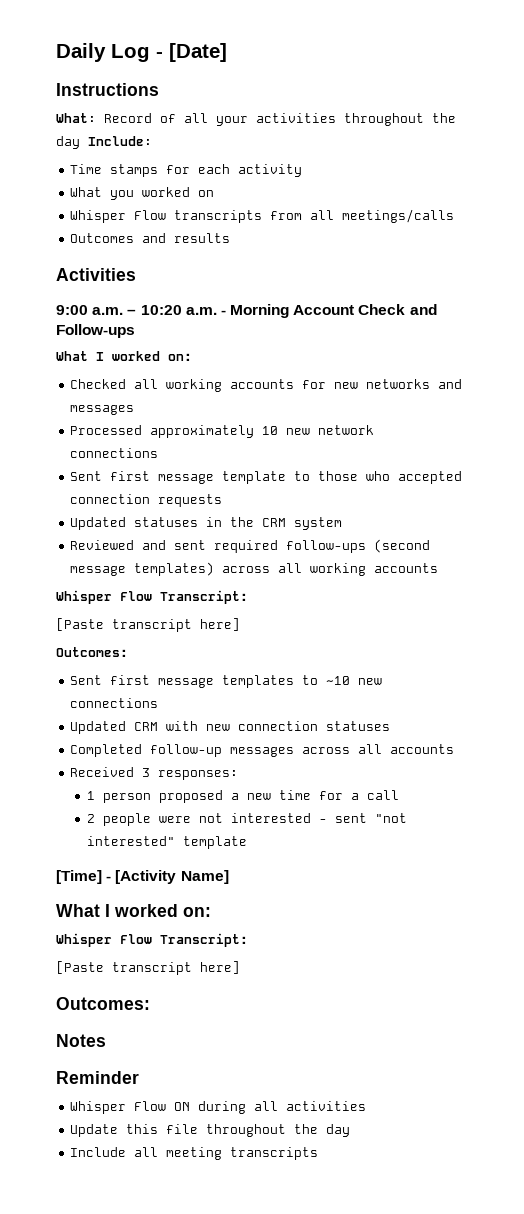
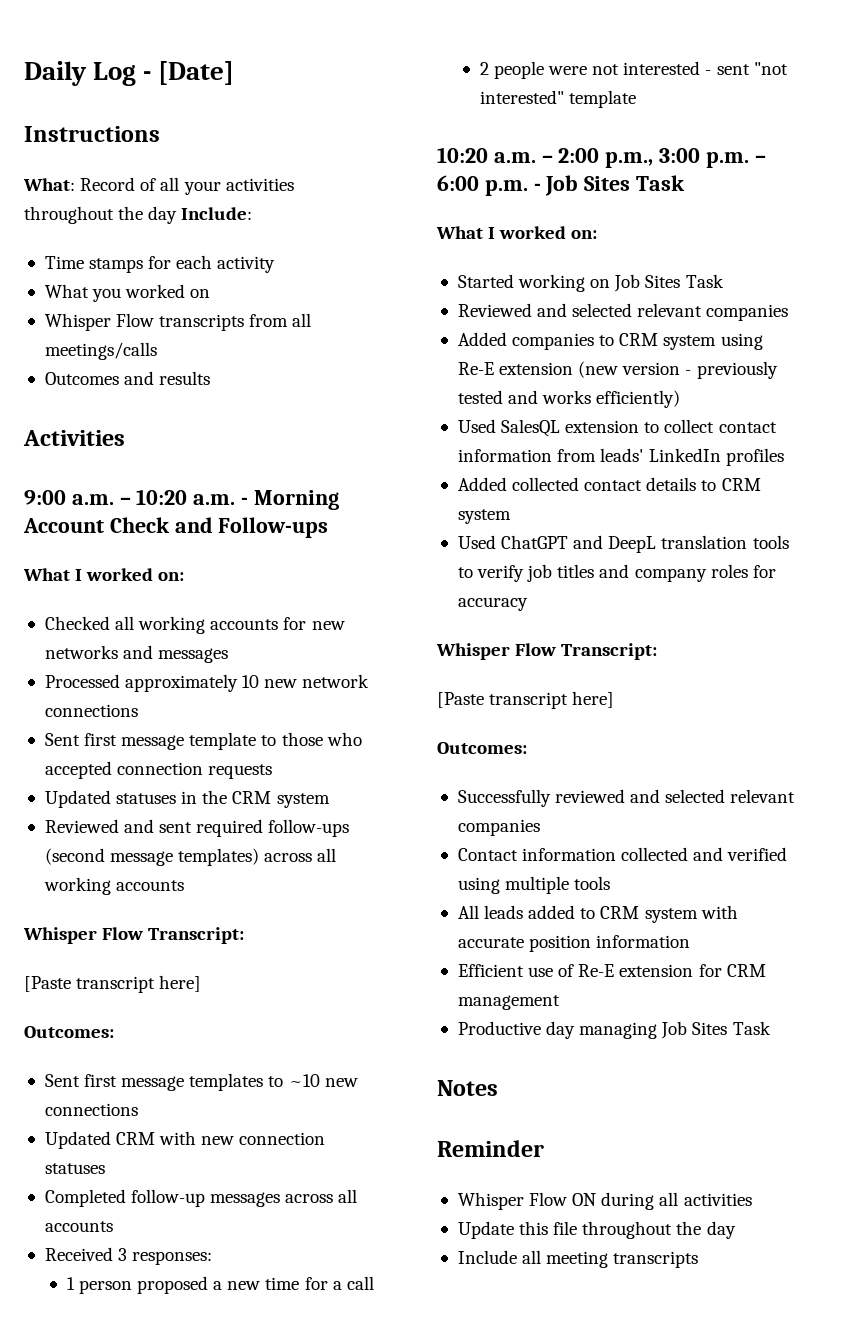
- [Time] - [Activity Name]
+ 10:20 a.m. – 2:00 p.m., 3:00 p.m. – 6:00 p.m. - Job Sites Task
  What I worked on:
+ Started working on Job Sites Task
+ Reviewed and selected relevant companies
+ Added companies to CRM system using Re-E extension (new version - previously tested and works efficiently)
+ Used SalesQL extension to collect contact information from leads' LinkedIn profiles
+ Added collected contact details to CRM system
+ Used ChatGPT and DeepL translation tools to verify job titles and company roles for accuracy
  Whisper Flow Transcript:
  [Paste transcript here]
  Outcomes:
+ Successfully reviewed and selected relevant companies
+ Contact information collected and verified using multiple tools
+ All leads added to CRM system with accurate position information
+ Efficient use of Re-E extension for CRM management
+ Productive day managing Job Sites Task

